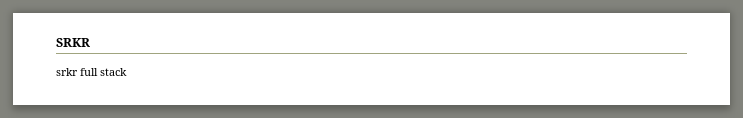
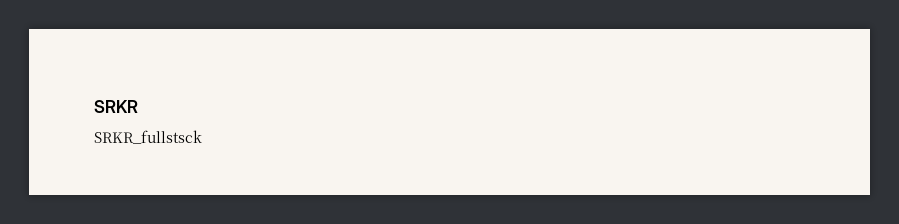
- srkr full stack
+ SRKR_fullstsck

